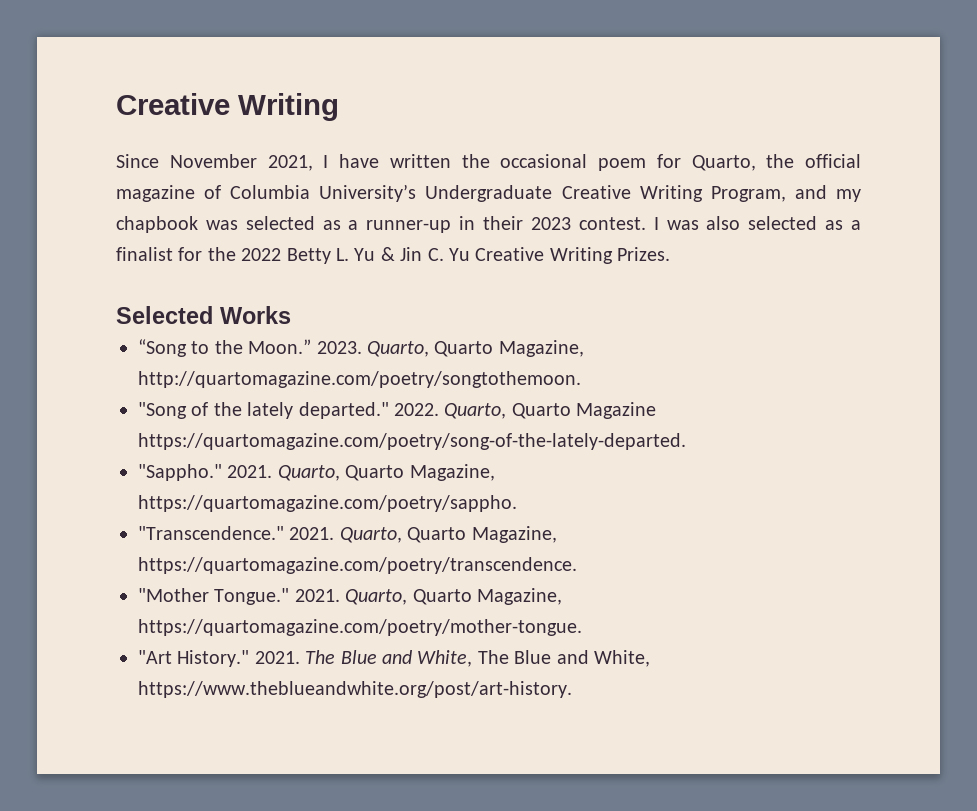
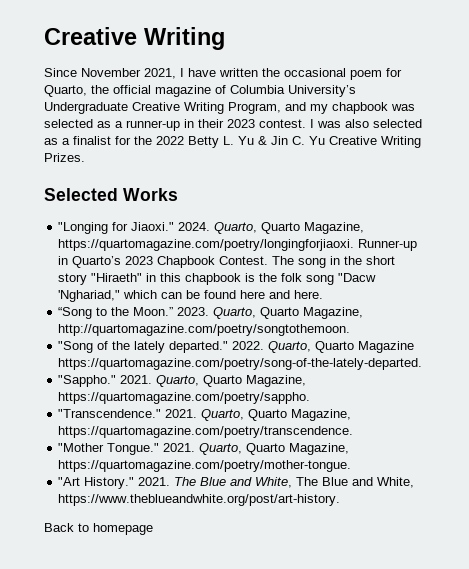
+ "Longing for Jiaoxi." 2024. Quarto, Quarto Magazine, https://quartomagazine.com/poetry/longingforjiaoxi. Runner-up in Quarto’s 2023 Chapbook Contest. The song in the short story "Hiraeth" in this chapbook is the folk song "Dacw 'Nghariad," which can be found here and here.
+ Back to homepage

